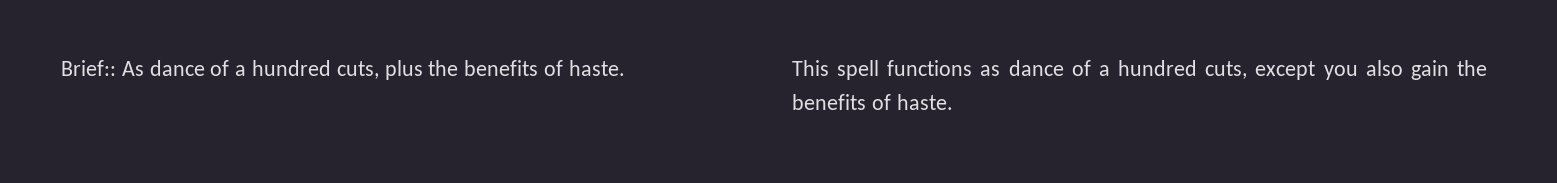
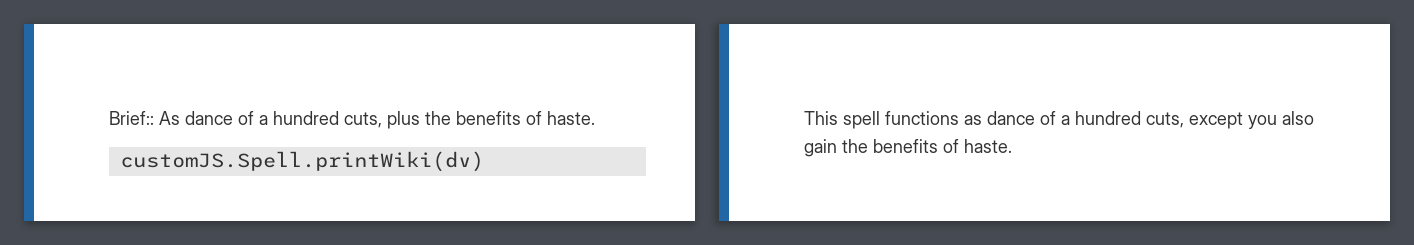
+ customJS.Spell.printWiki(dv)

